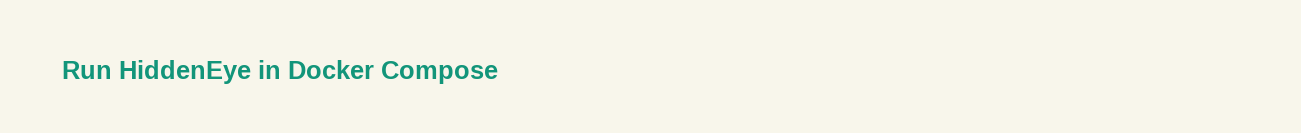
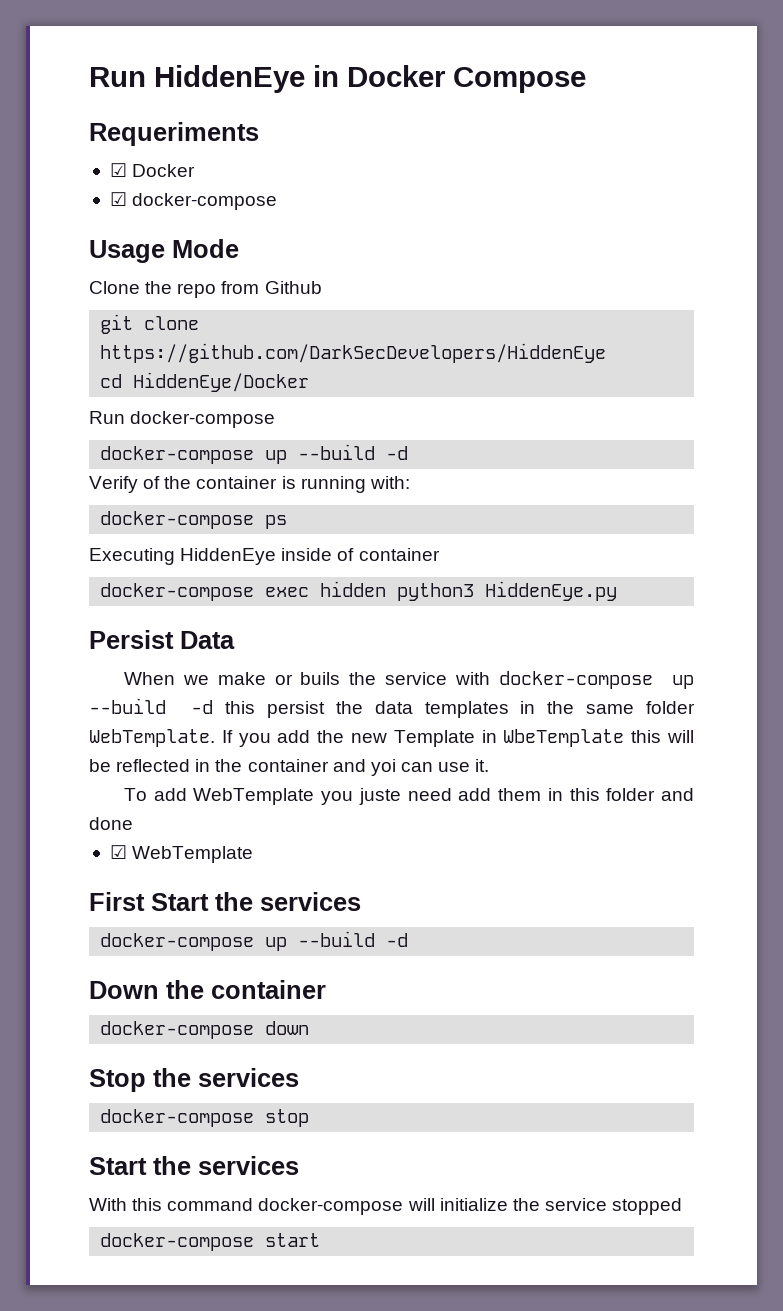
+ Requeriments
+ ☑ Docker
+ ☑ docker-compose
+ Usage Mode
+ Clone the repo from Github
+ git clone https://github.com/DarkSecDevelopers/HiddenEye
+ cd HiddenEye/Docker
+ Run docker-compose
+ docker-compose up --build -d
+ Verify of the container is running with:
+ docker-compose ps
+ Executing HiddenEye inside of container
+ docker-compose exec hidden python3 HiddenEye.py
+ Persist Data
+ When we make or buils the service with docker-compose up --build -d this persist the data templates in the same folder WebTemplate. If you add the new Template in WbeTemplate this will be reflected in the container and yoi can use it.
+ To add WebTemplate you juste need add them in this folder and done
+ ☑ WebTemplate
+ First Start the services
+ docker-compose up --build -d
+ Down the container
+ docker-compose down
+ Stop the services
+ docker-compose stop
+ Start the services
+ With this command docker-compose will initialize the service stopped
+ docker-compose start

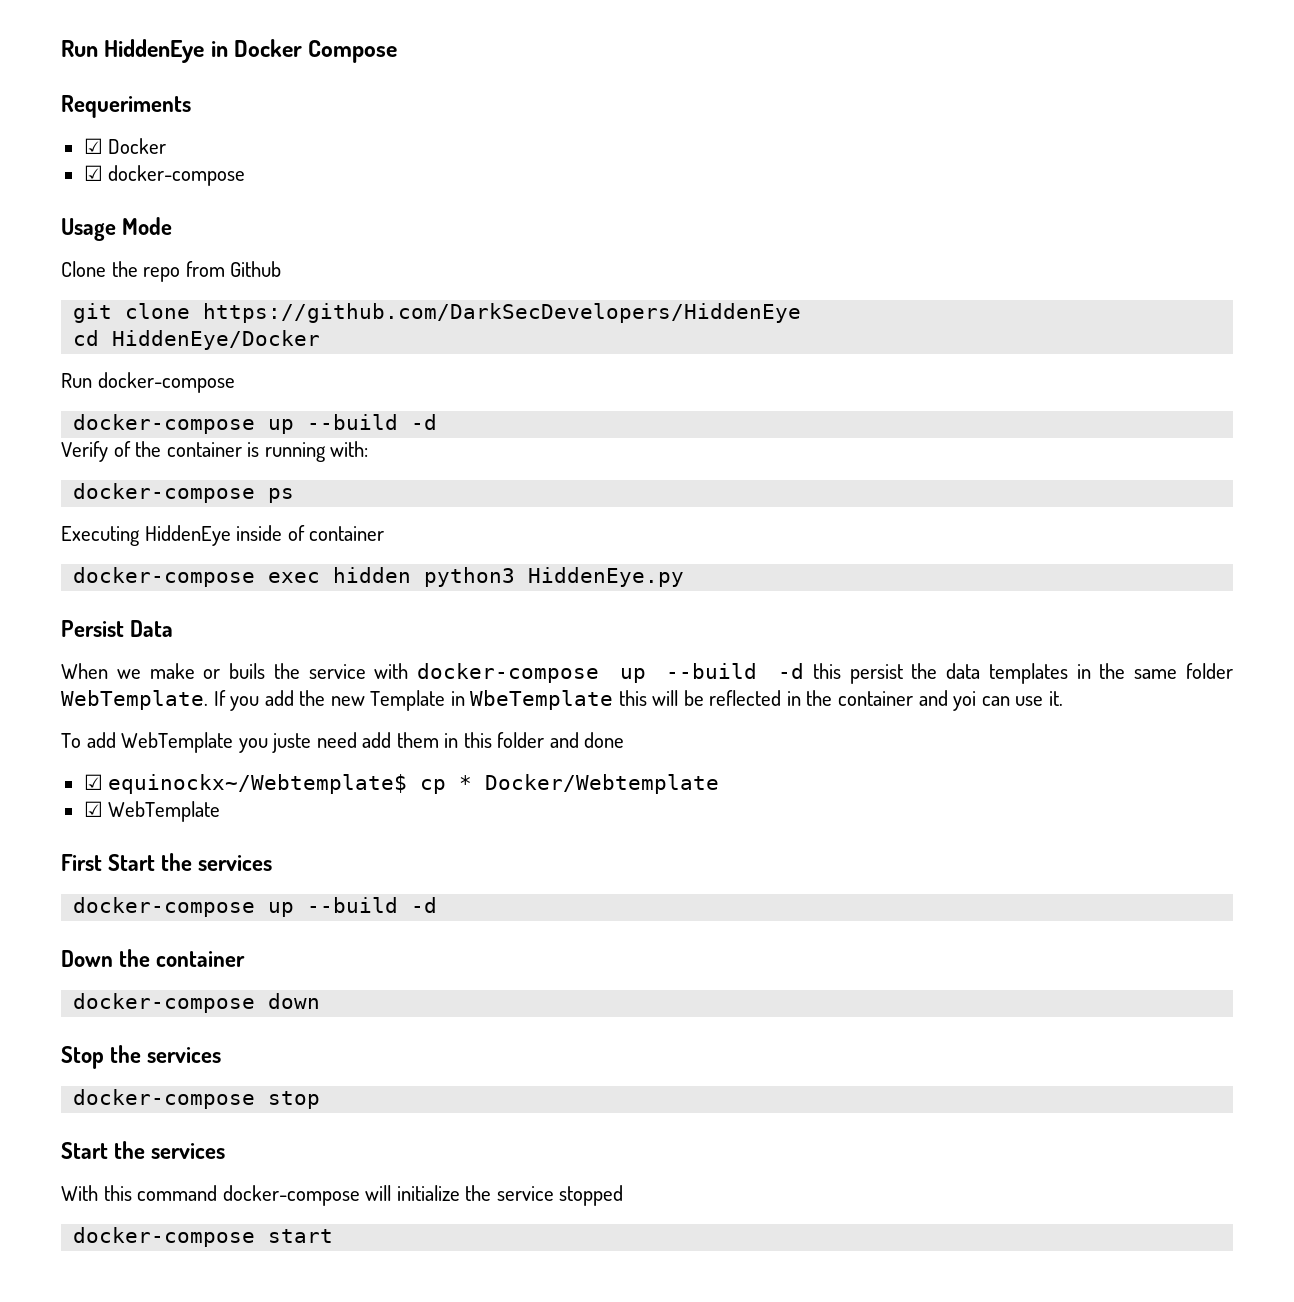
+ ☑ equinockx~/Webtemplate$ cp * Docker/Webtemplate

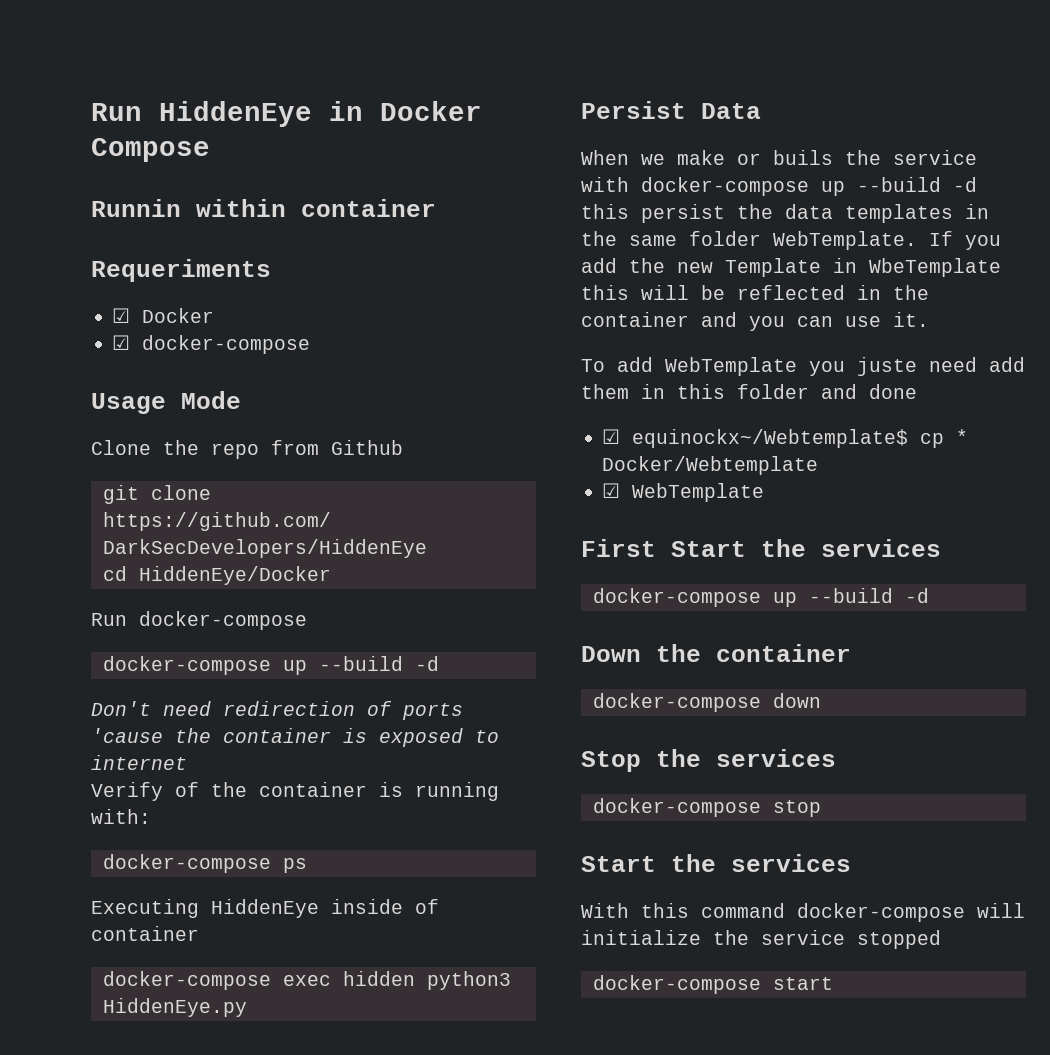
+ Runnin within container
+ Don't need redirection of ports 'cause the container is exposed to internet
- If you add the new Template in WbeTemplate this will be reflected in the container and yoi can use it.
+ If you add the new Template in WbeTemplate this will be reflected in the container and you can use it.

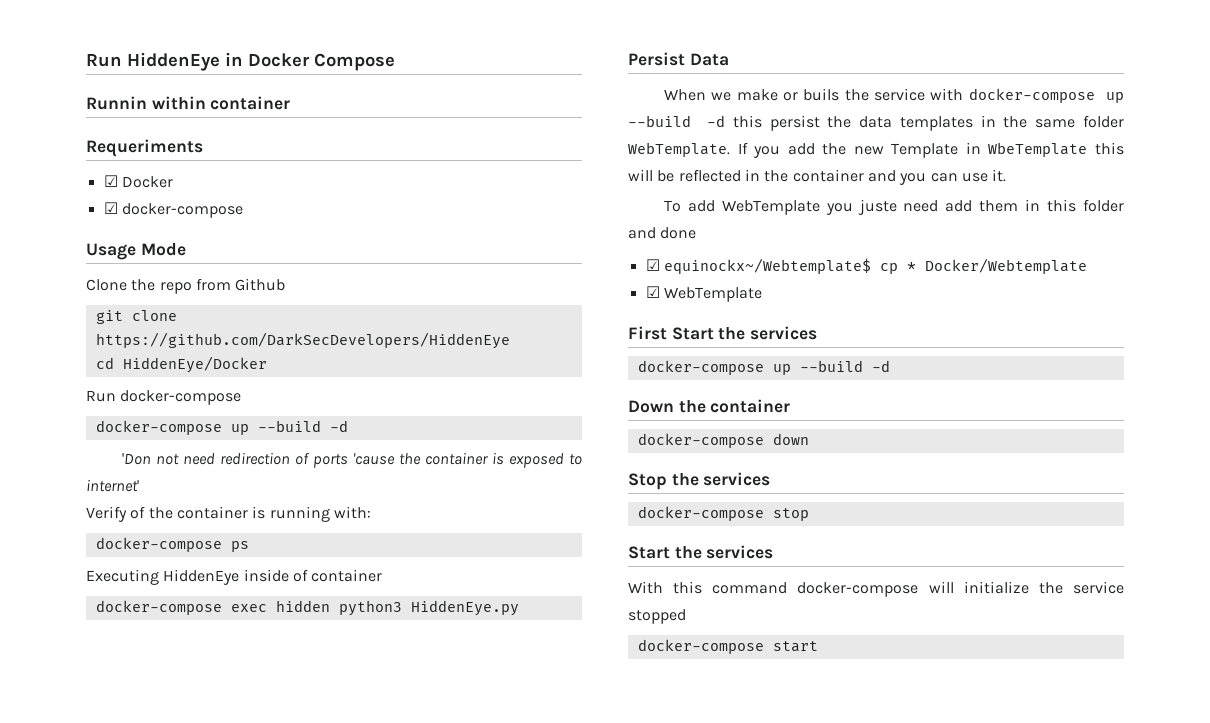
- Don't need redirection of ports 'cause the container is exposed to internet
+ 'Don not need redirection of ports 'cause the container is exposed to internet'

